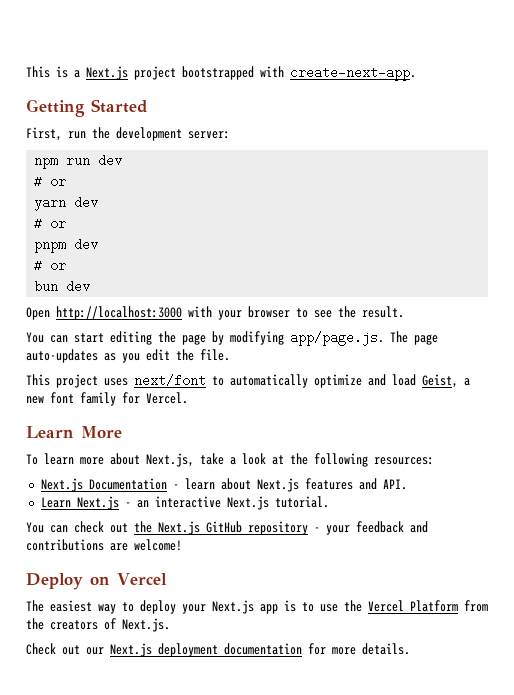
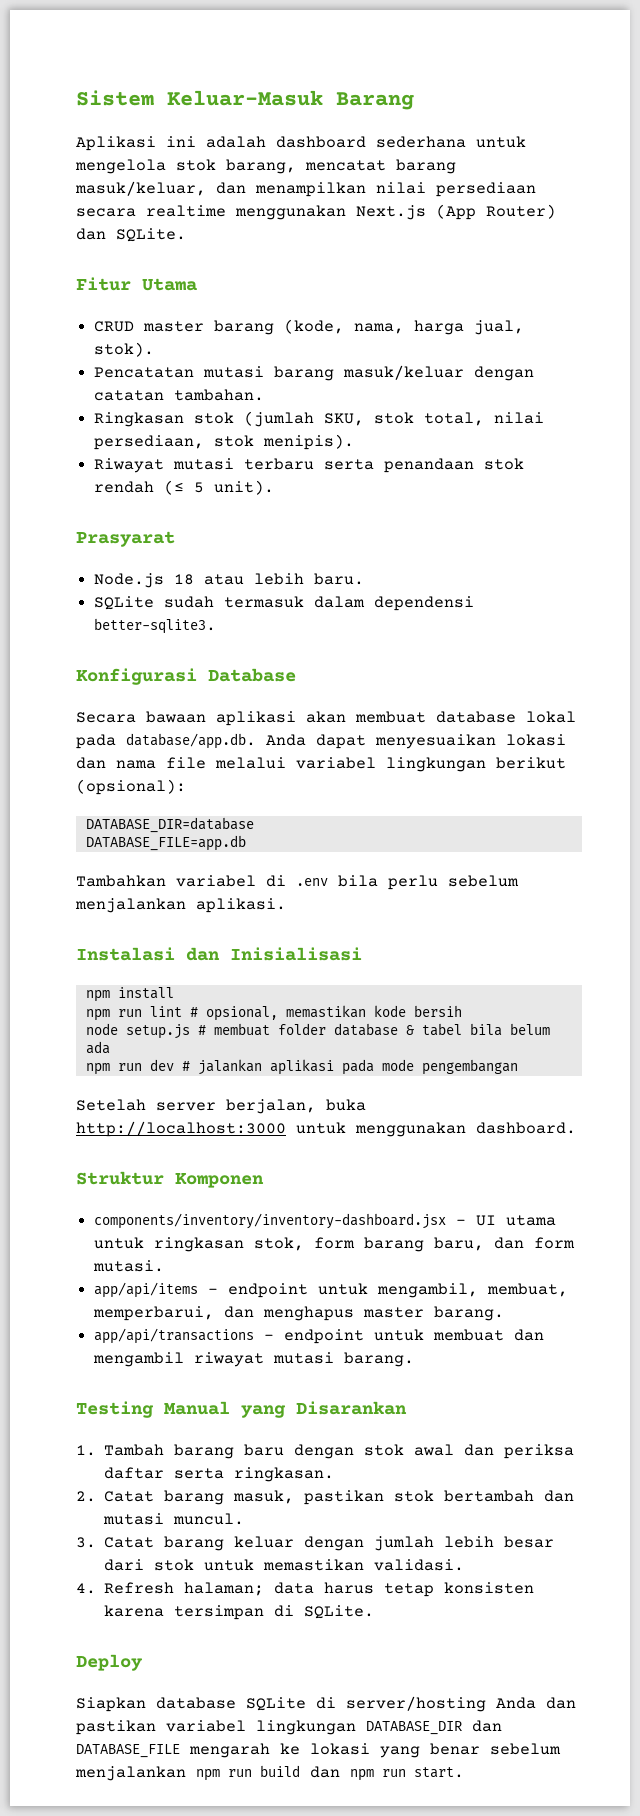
- This is a Next.js project bootstrapped with create-next-app.
- Getting Started
- First, run the development server:
- npm run dev
- # or
- yarn dev
- # or
- pnpm dev
- # or
- bun dev
- Open http://localhost:3000 with your browser to see the result.
- You can start editing the page by modifying app/page.js. The page auto-updates as you edit the file.
- This project uses next/font to automatically optimize and load Geist, a new font family for Vercel.
- Learn More
- To learn more about Next.js, take a look at the following resources:
- Next.js Documentation - learn about Next.js features and API.
- Learn Next.js - an interactive Next.js tutorial.
- You can check out the Next.js GitHub repository - your feedback and contributions are welcome!
- Deploy on Vercel
- The easiest way to deploy your Next.js app is to use the Vercel Platform from the creators of Next.js.
- Check out our Next.js deployment documentation for more details.
+ Sistem Keluar-Masuk Barang
+ Aplikasi ini adalah dashboard sederhana untuk mengelola stok barang, mencatat barang masuk/keluar, dan menampilkan nilai persediaan secara realtime menggunakan Next.js (App Router) dan SQLite.
+ Fitur Utama
+ CRUD master barang (kode, nama, harga jual, stok).
+ Pencatatan mutasi barang masuk/keluar dengan catatan tambahan.
+ Ringkasan stok (jumlah SKU, stok total, nilai persediaan, stok menipis).
+ Riwayat mutasi terbaru serta penandaan stok rendah (≤ 5 unit).
+ Prasyarat
+ Node.js 18 atau lebih baru.
+ SQLite sudah termasuk dalam dependensi better-sqlite3.
+ Konfigurasi Database
+ Secara bawaan aplikasi akan membuat database lokal pada database/app.db. Anda dapat menyesuaikan lokasi dan nama file melalui variabel lingkungan berikut (opsional):
+ DATABASE_DIR=database
+ DATABASE_FILE=app.db
+ Tambahkan variabel di .env bila perlu sebelum menjalankan aplikasi.
+ Instalasi dan Inisialisasi
+ npm install
+ npm run lint # opsional, memastikan kode bersih
+ node setup.js # membuat folder database & tabel bila belum ada
+ npm run dev # jalankan aplikasi pada mode pengembangan
+ Setelah server berjalan, buka http://localhost:3000 untuk menggunakan dashboard.
+ Struktur Komponen
+ components/inventory/inventory-dashboard.jsx – UI utama untuk ringkasan stok, form barang baru, dan form mutasi.
+ app/api/items – endpoint untuk mengambil, membuat, memperbarui, dan menghapus master barang.
+ app/api/transactions – endpoint untuk membuat dan mengambil riwayat mutasi barang.
+ Testing Manual yang Disarankan
+ 1. Tambah barang baru dengan stok awal dan periksa daftar serta ringkasan.
+ 2. Catat barang masuk, pastikan stok bertambah dan mutasi muncul.
+ 3. Catat barang keluar dengan jumlah lebih besar dari stok untuk memastikan validasi.
+ 4. Refresh halaman; data harus tetap konsisten karena tersimpan di SQLite.
+ Deploy
+ Siapkan database SQLite di server/hosting Anda dan pastikan variabel lingkungan DATABASE_DIR dan DATABASE_FILE mengarah ke lokasi yang benar sebelum menjalankan npm run build dan npm run start.

